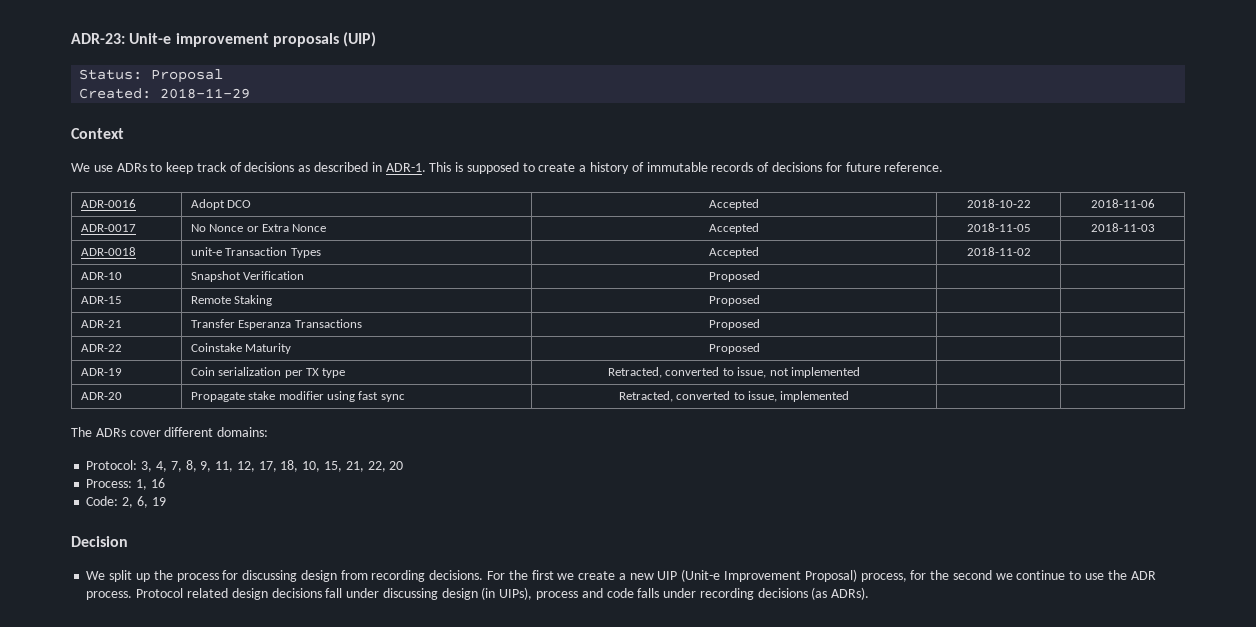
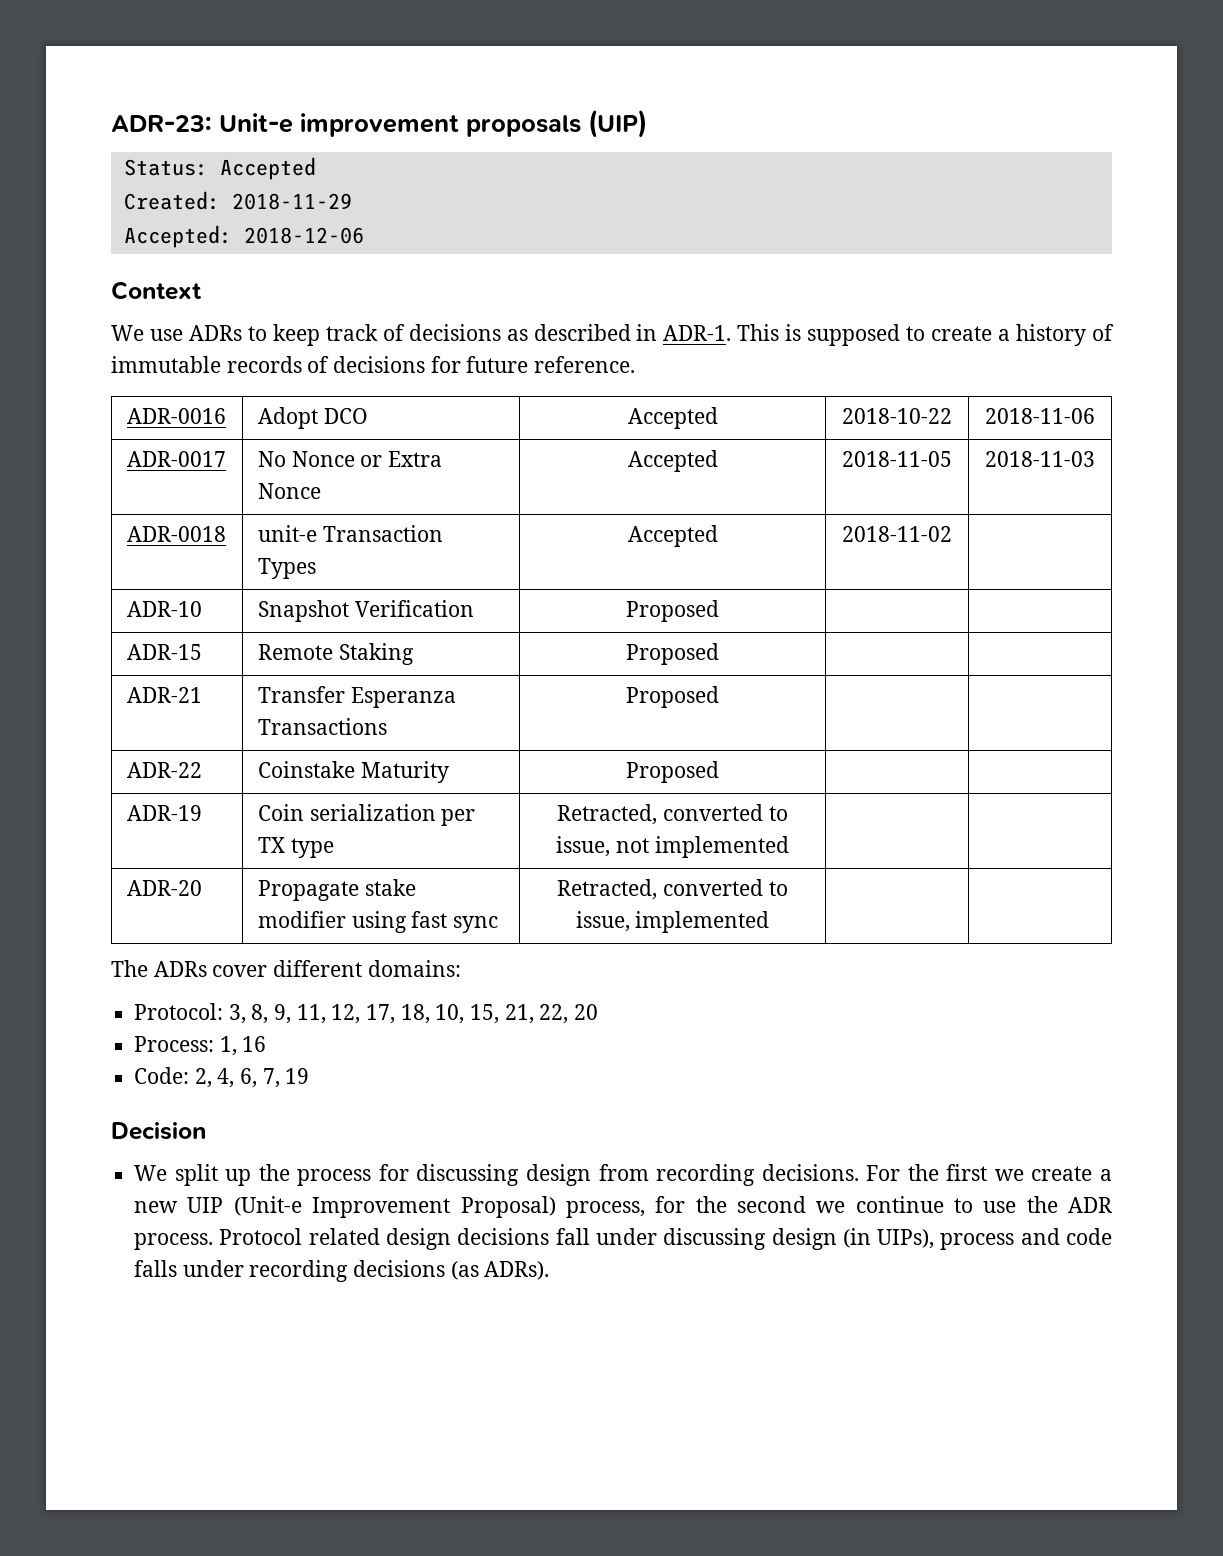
- Status: Proposal
+ Status: Accepted
+ Accepted: 2018-12-06
- Protocol: 3, 4, 7, 8, 9, 11, 12, 17, 18, 10, 15, 21, 22, 20
+ Protocol: 3, 8, 9, 11, 12, 17, 18, 10, 15, 21, 22, 20
- Code: 2, 6, 19
+ Code: 2, 4, 6, 7, 19

